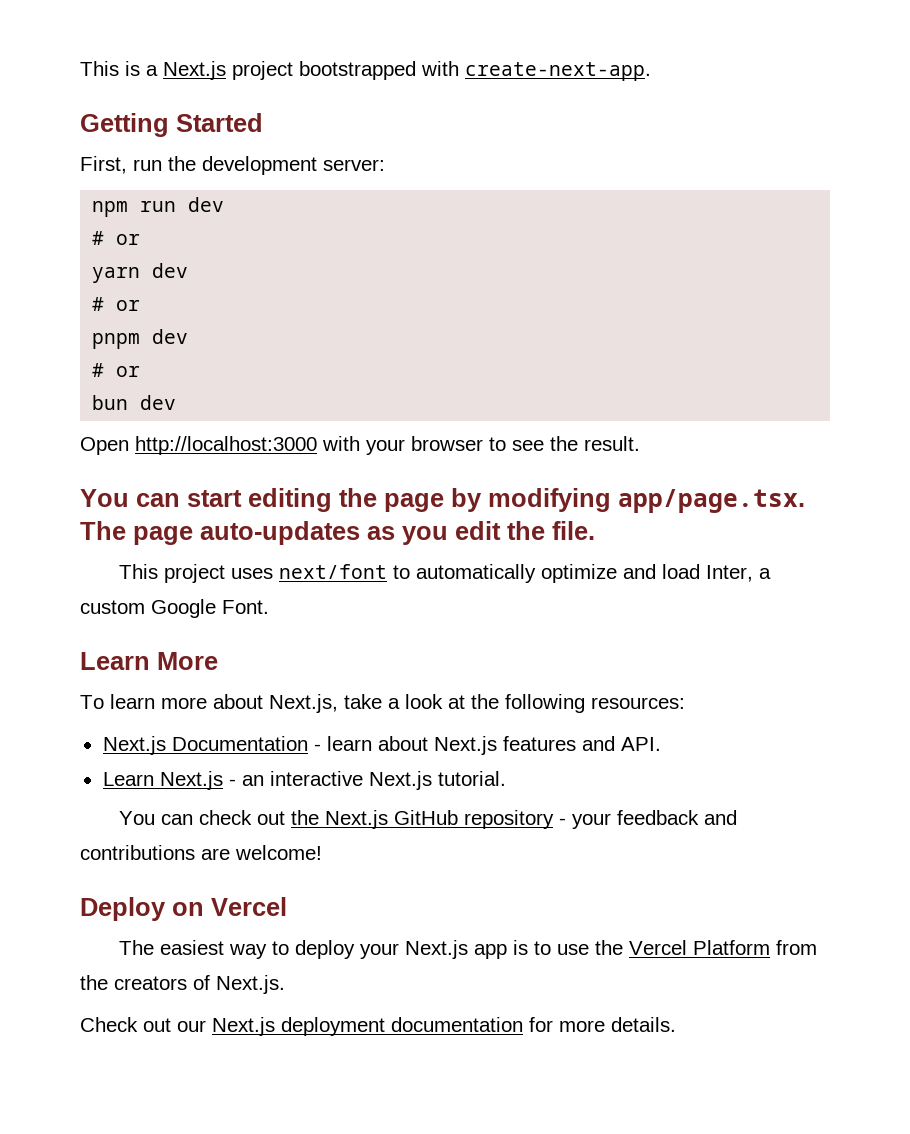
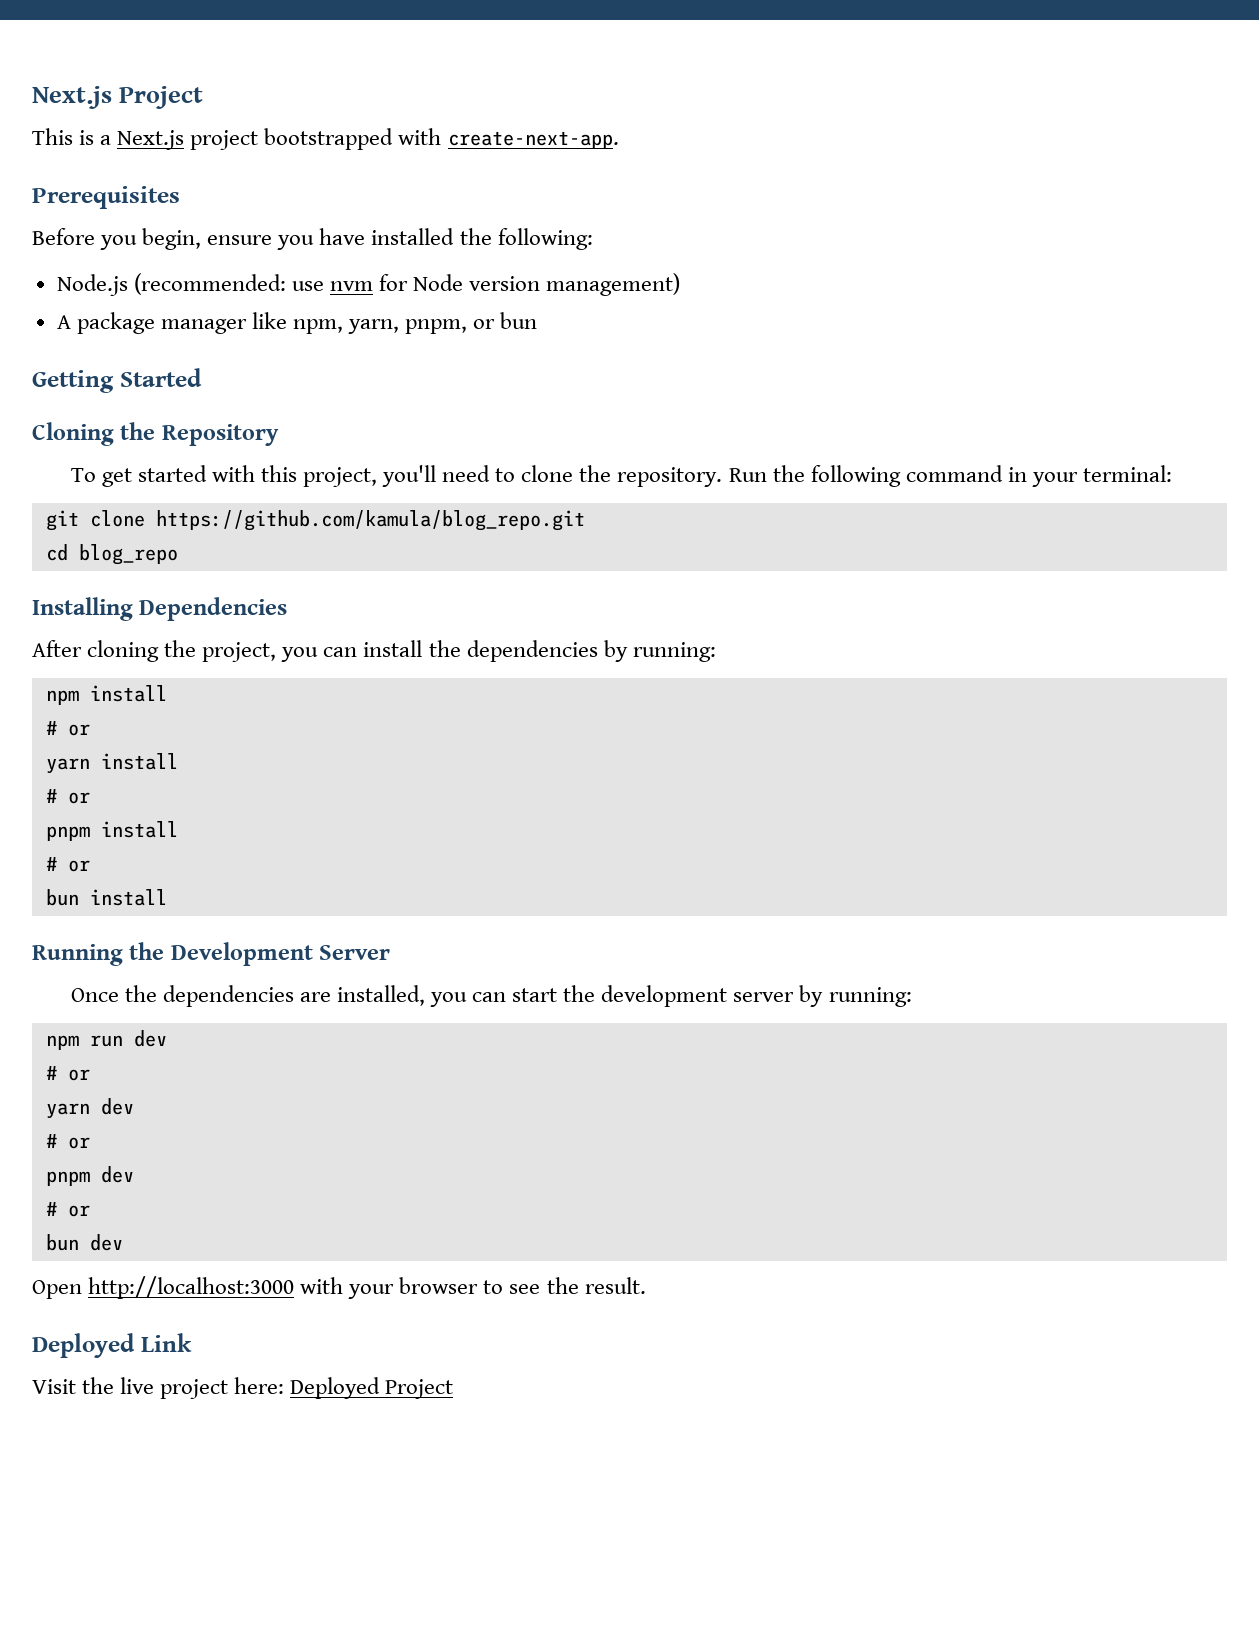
+ Next.js Project
+ Prerequisites
+ Before you begin, ensure you have installed the following:
+ Node.js (recommended: use nvm for Node version management)
+ A package manager like npm, yarn, pnpm, or bun
  Getting Started
- First, run the development server:
+ Cloning the Repository
+ To get started with this project, you'll need to clone the repository. Run the following command in your terminal:
+ git clone https://github.com/kamula/blog_repo.git
+ cd blog_repo
+ Installing Dependencies
+ After cloning the project, you can install the dependencies by running:
+ npm install
+ # or
+ yarn install
+ # or
+ pnpm install
+ # or
+ bun install
+ Running the Development Server
+ Once the dependencies are installed, you can start the development server by running:
- You can start editing the page by modifying app/page.tsx. The page auto-updates as you edit the file.
- This project uses next/font to automatically optimize and load Inter, a custom Google Font.
- Learn More
- To learn more about Next.js, take a look at the following resources:
- Next.js Documentation - learn about Next.js features and API.
- Learn Next.js - an interactive Next.js tutorial.
- You can check out the Next.js GitHub repository - your feedback and contributions are welcome!
- Deploy on Vercel
- The easiest way to deploy your Next.js app is to use the Vercel Platform from the creators of Next.js.
- Check out our Next.js deployment documentation for more details.
+ Deployed Link
+ Visit the live project here: Deployed Project

